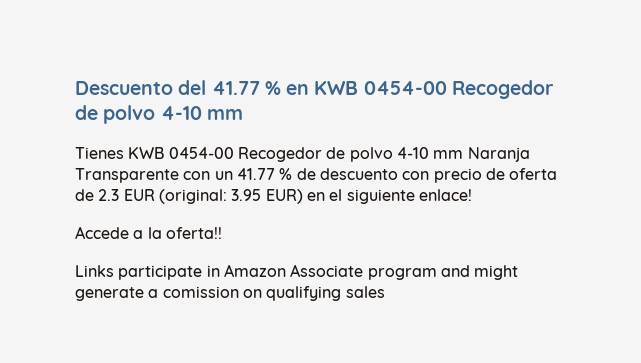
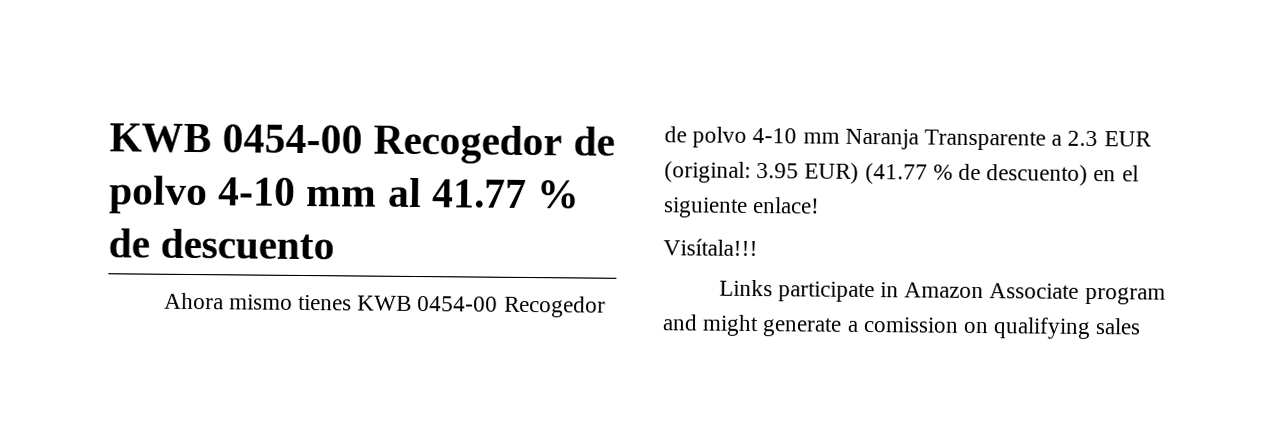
- Descuento del 41.77 % en KWB 0454-00 Recogedor de polvo 4-10 mm
- Tienes KWB 0454-00 Recogedor de polvo 4-10 mm Naranja Transparente con un 41.77 % de descuento con precio de oferta de 2.3 EUR (original: 3.95 EUR) en el siguiente enlace!
+ KWB 0454-00 Recogedor de polvo 4-10 mm al 41.77 % de descuento
+ Ahora mismo tienes KWB 0454-00 Recogedor de polvo 4-10 mm Naranja Transparente a 2.3 EUR (original: 3.95 EUR) (41.77 % de descuento) en el siguiente enlace!
- Accede a la oferta!!
+ Visítala!!!

